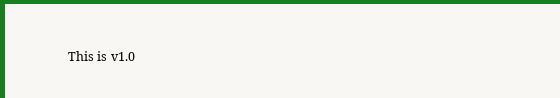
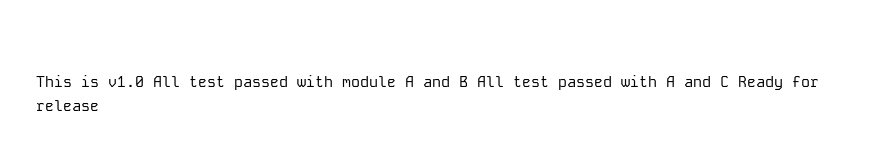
- This is v1.0
+ This is v1.0 All test passed with module A and B All test passed with A and C Ready for release

